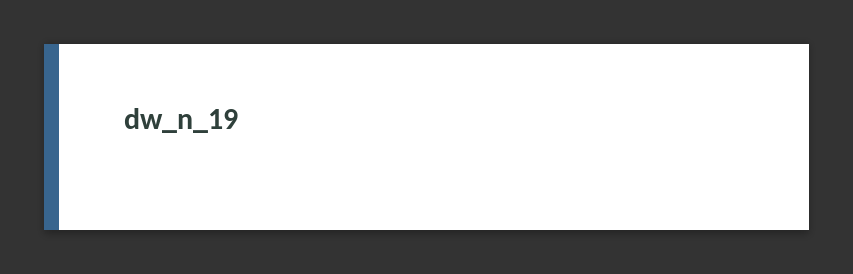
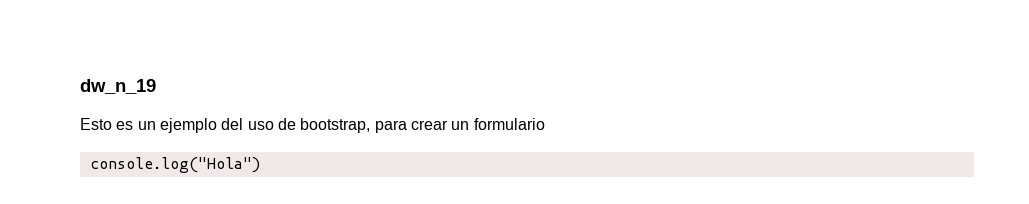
+ Esto es un ejemplo del uso de bootstrap, para crear un formulario
+ console.log("Hola")

